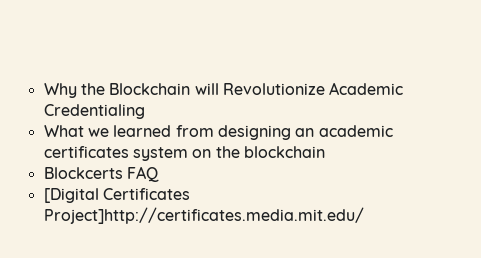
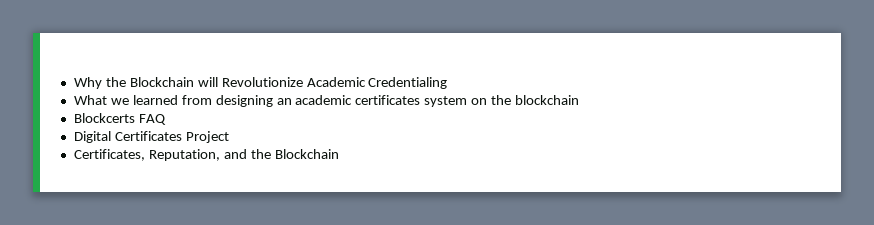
- [Digital Certificates Project]http://certificates.media.mit.edu/
+ Digital Certificates Project
+ Certificates, Reputation, and the Blockchain

